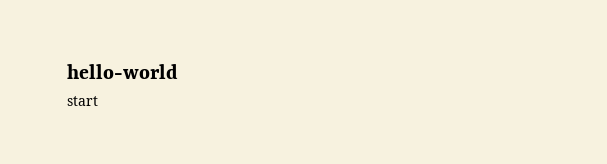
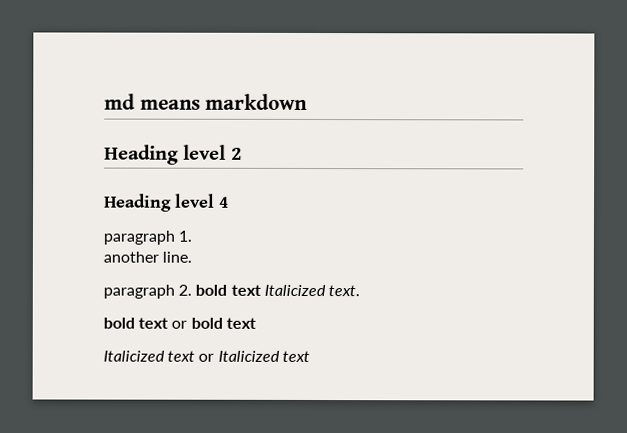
- hello-world
- start
+ md means markdown
+ Heading level 2
+ Heading level 4
+ paragraph 1.
+ another line.
+ paragraph 2. bold text Italicized text.
+ bold text or bold text
+ Italicized text or Italicized text

